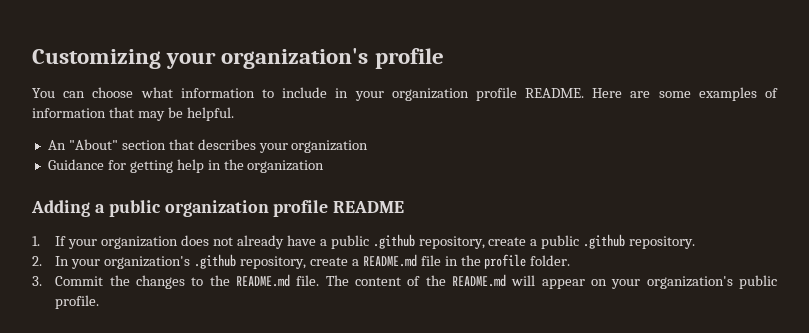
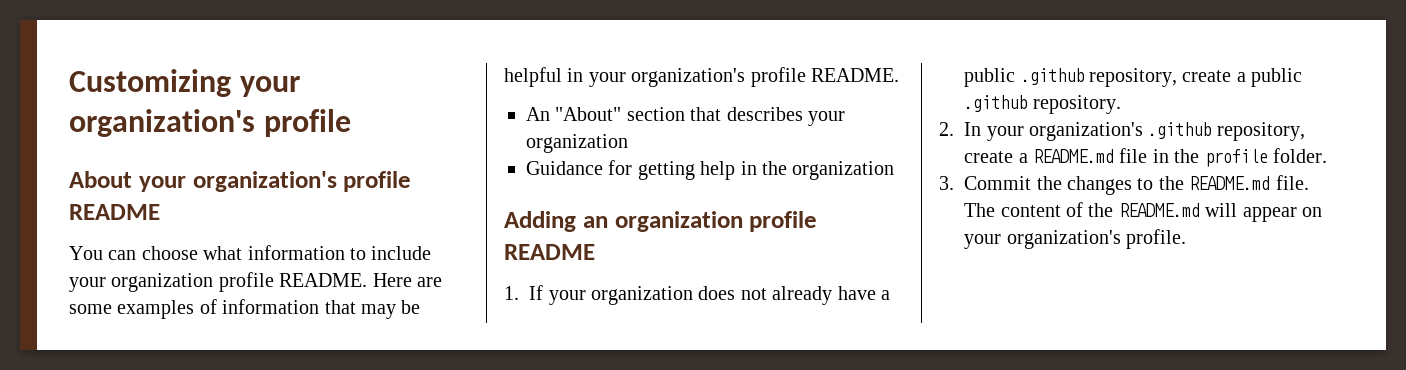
+ About your organization's profile README
- You can choose what information to include in your organization profile README.
+ You can choose what information to include your organization profile README.
- Here are some examples of information that may be helpful.
+ Here are some examples of information that may be helpful in your organization's profile README.
- Adding a public organization profile README
+ Adding an organization profile README
- The content of the README.md will appear on your organization's public profile.
+ The content of the README.md will appear on your organization's profile.

